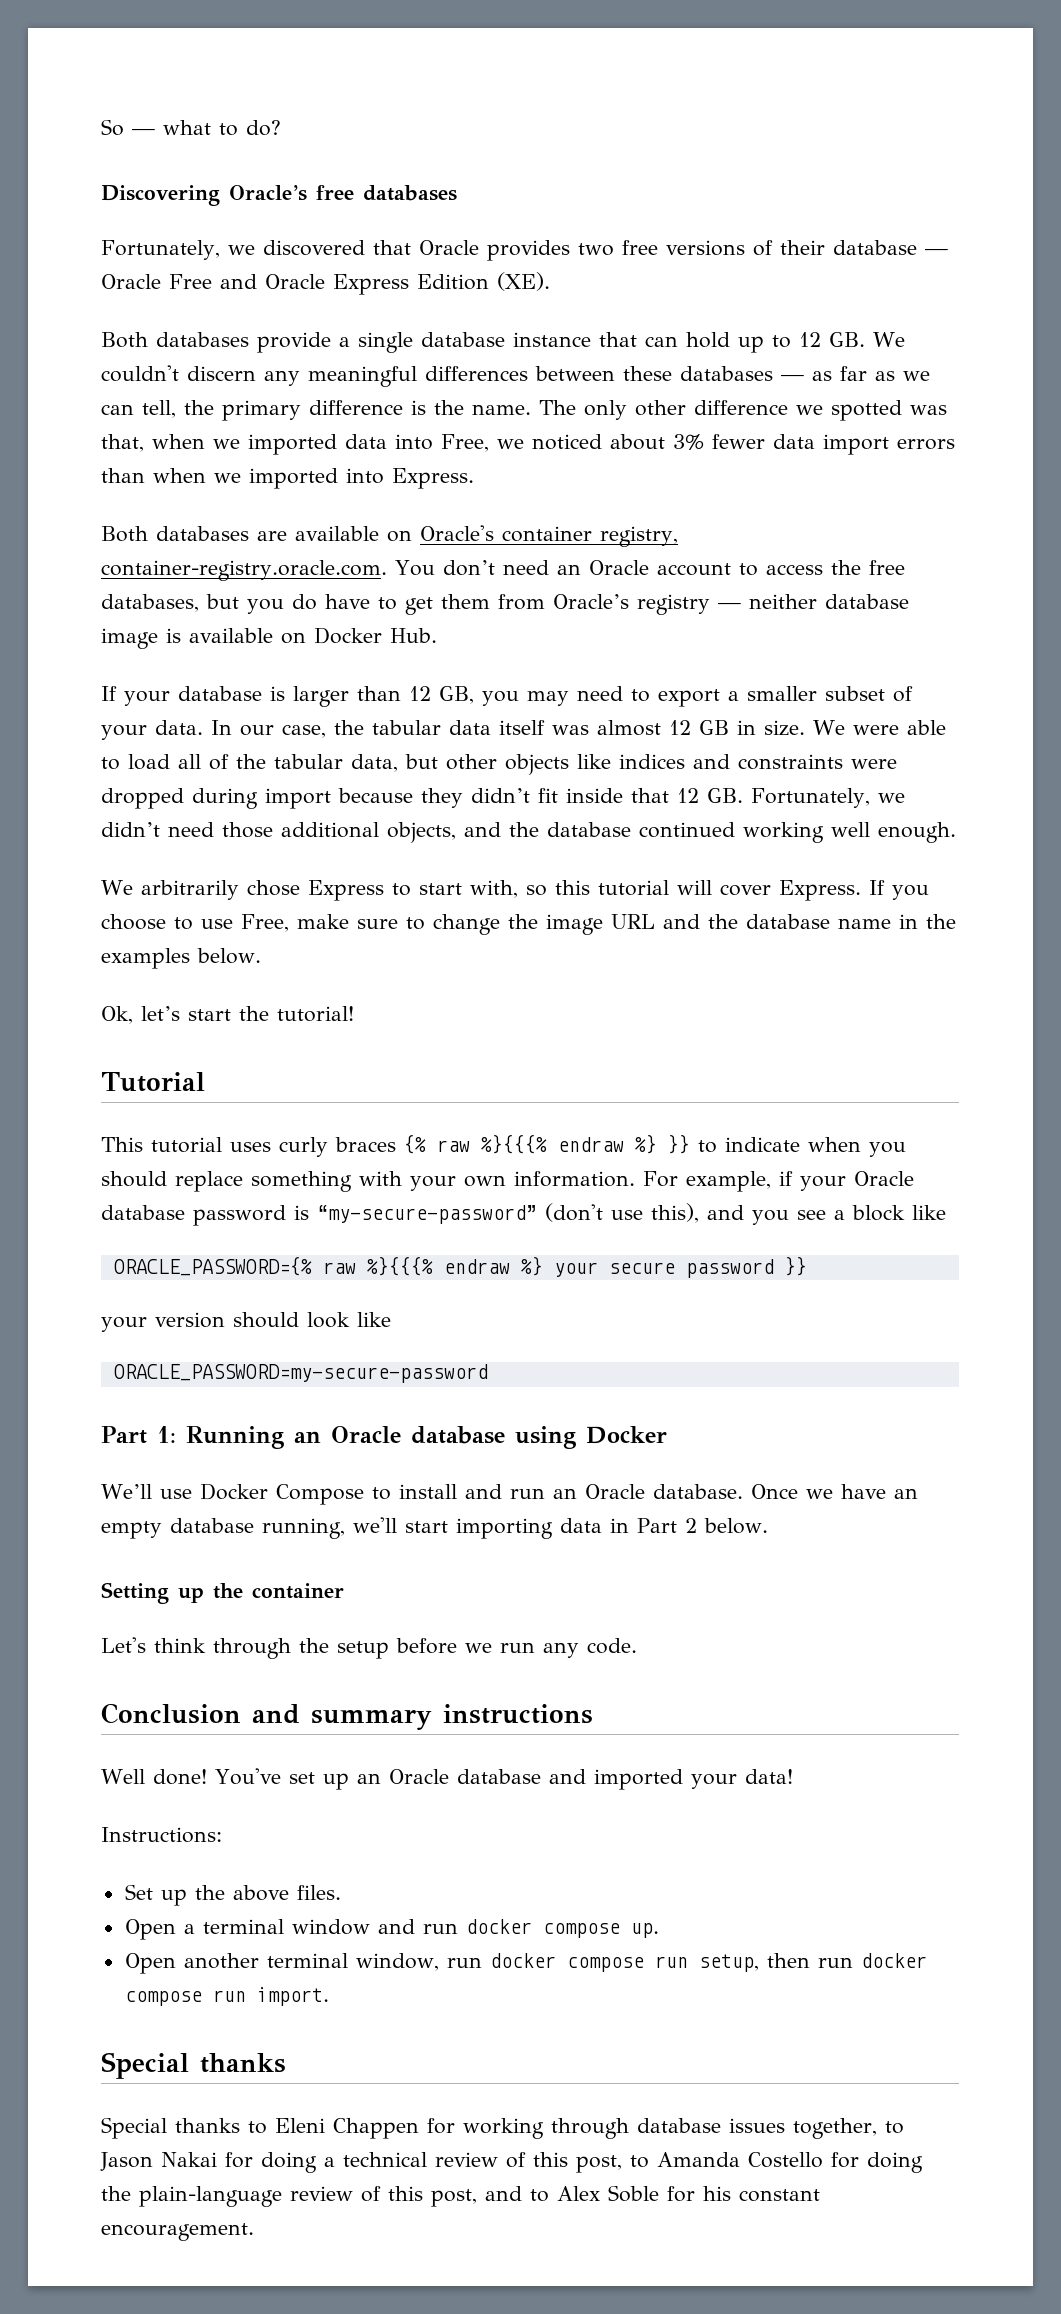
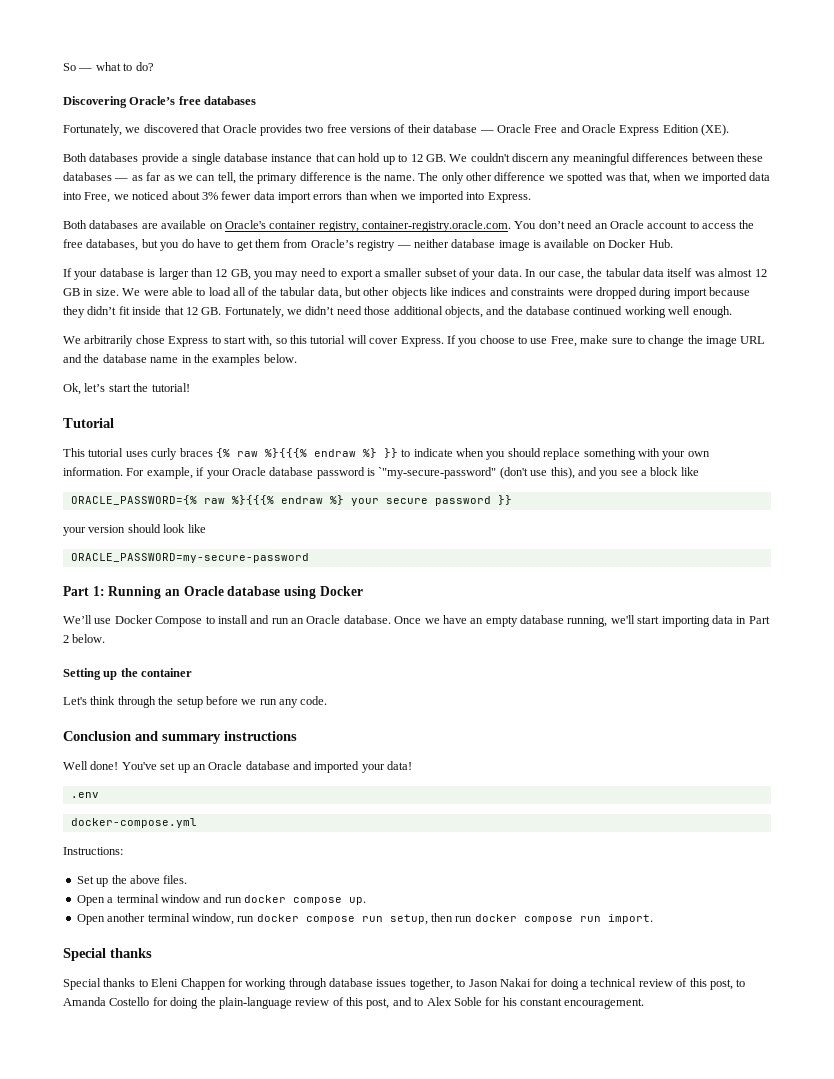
- For example, if your Oracle database password is “my-secure-password” (don't use this), and you see a block like
+ For example, if your Oracle database password is `"my-secure-password" (don't use this), and you see a block like
+ .env
+ docker-compose.yml

